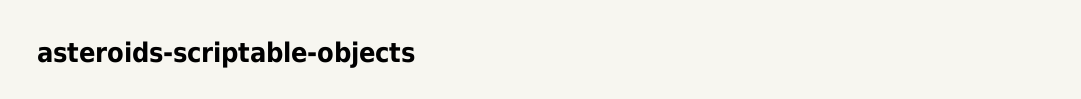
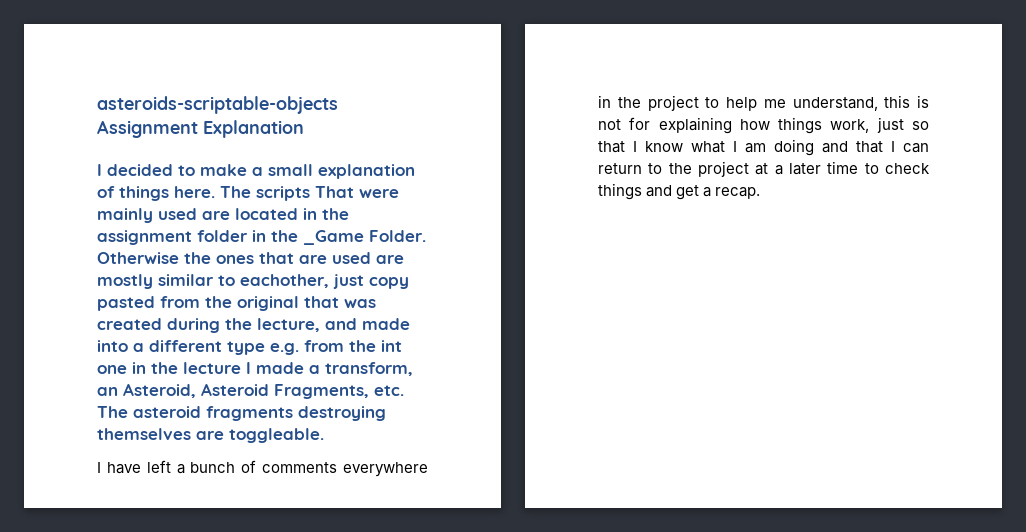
- asteroids-scriptable-objects
+ asteroids-scriptable-objects Assignment Explanation
+ I decided to make a small explanation of things here. The scripts That were mainly used are located in the assignment folder in the _Game Folder. Otherwise the ones that are used are mostly similar to eachother, just copy pasted from the original that was created during the lecture, and made into a different type e.g. from the int one in the lecture I made a transform, an Asteroid, Asteroid Fragments, etc. The asteroid fragments destroying themselves are toggleable.
+ I have left a bunch of comments everywhere in the project to help me understand, this is not for explaining how things work, just so that I know what I am doing and that I can return to the project at a later time to check things and get a recap.

